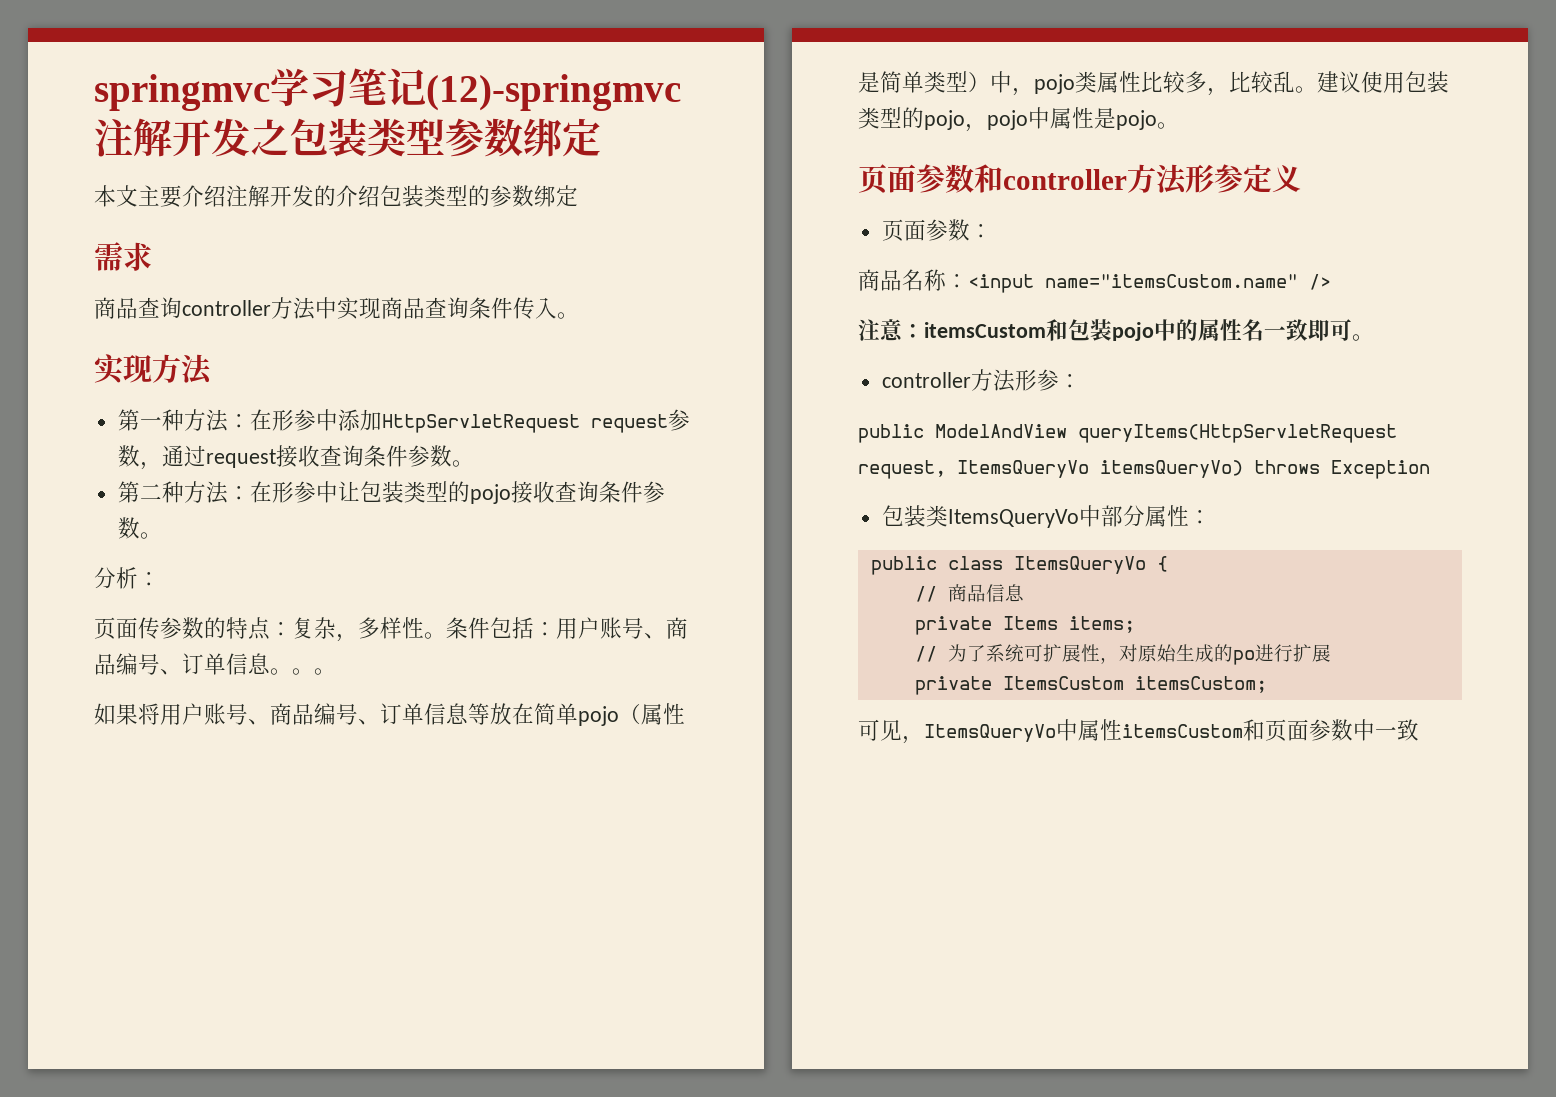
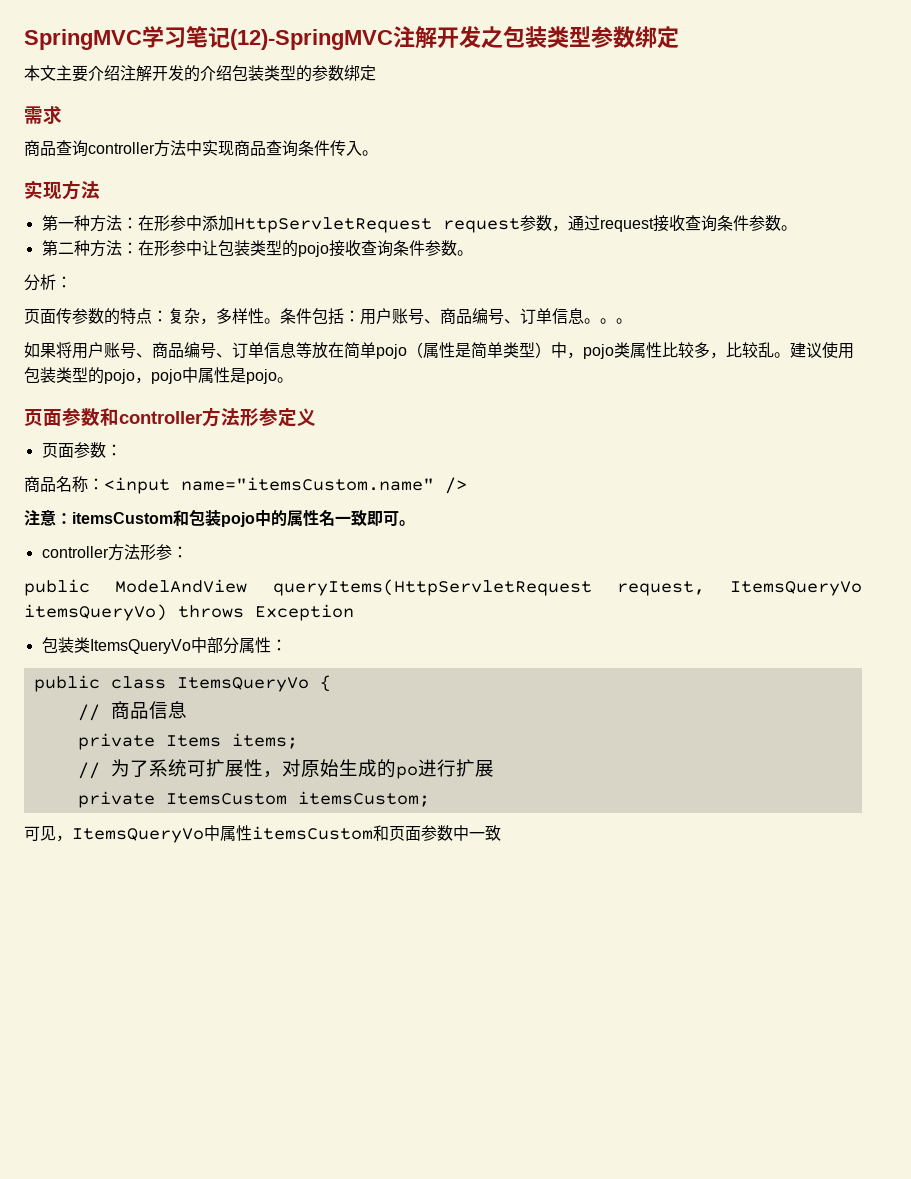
- springmvc学习笔记(12)-springmvc注解开发之包装类型参数绑定
+ SpringMVC学习笔记(12)-SpringMVC注解开发之包装类型参数绑定

